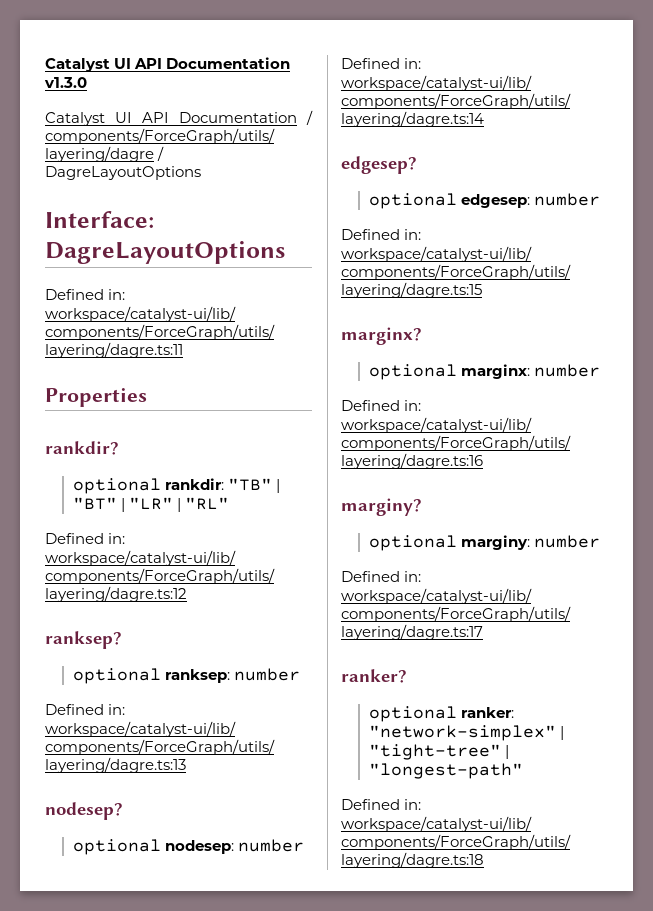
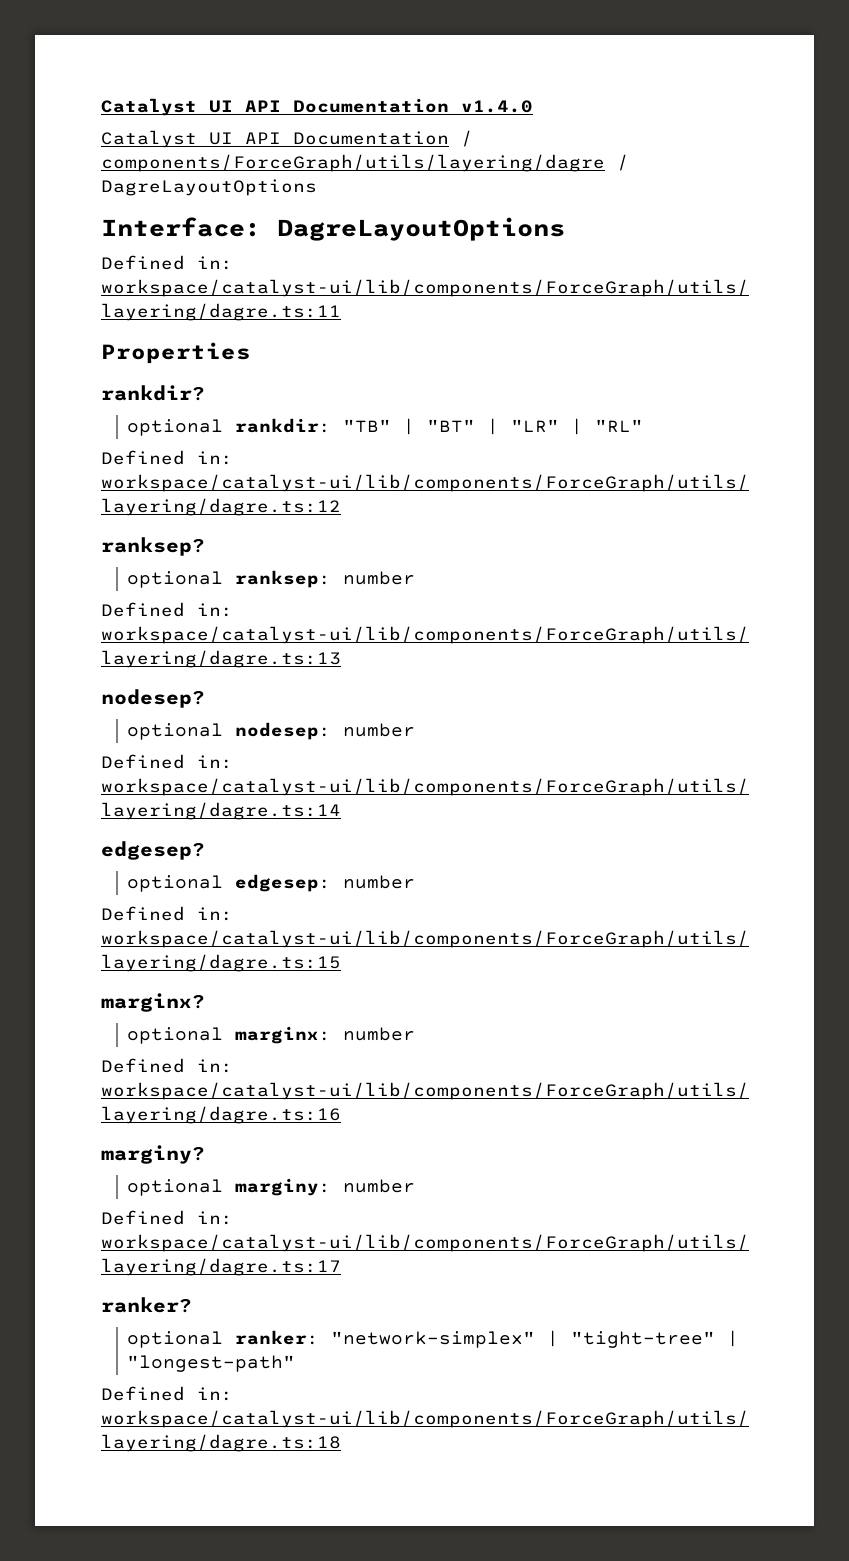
- Catalyst UI API Documentation v1.3.0
+ Catalyst UI API Documentation v1.4.0

